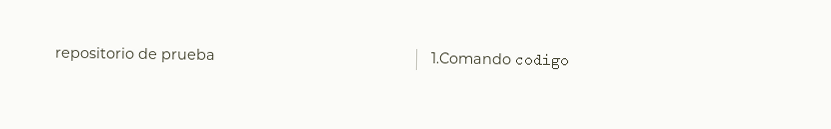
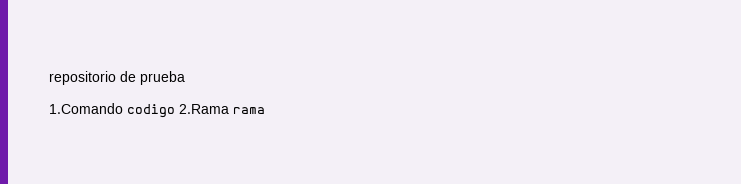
- 1.Comando codigo
+ 1.Comando codigo 2.Rama rama

